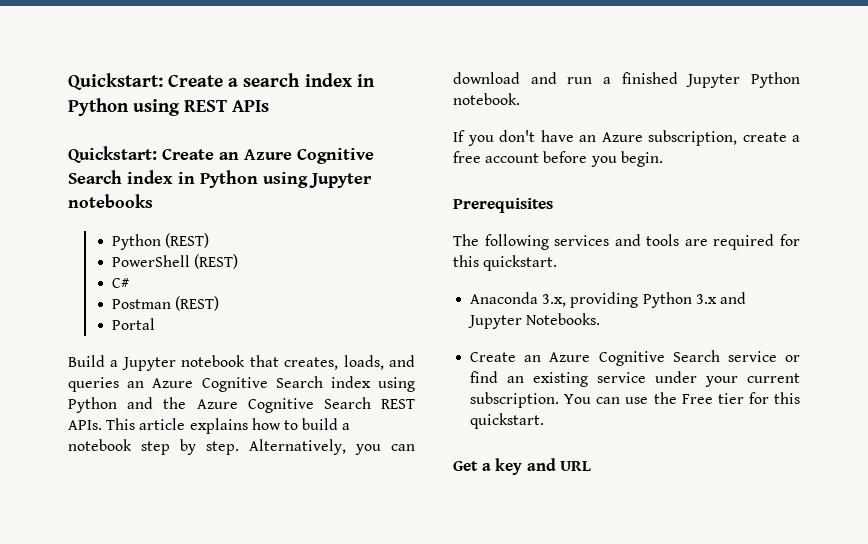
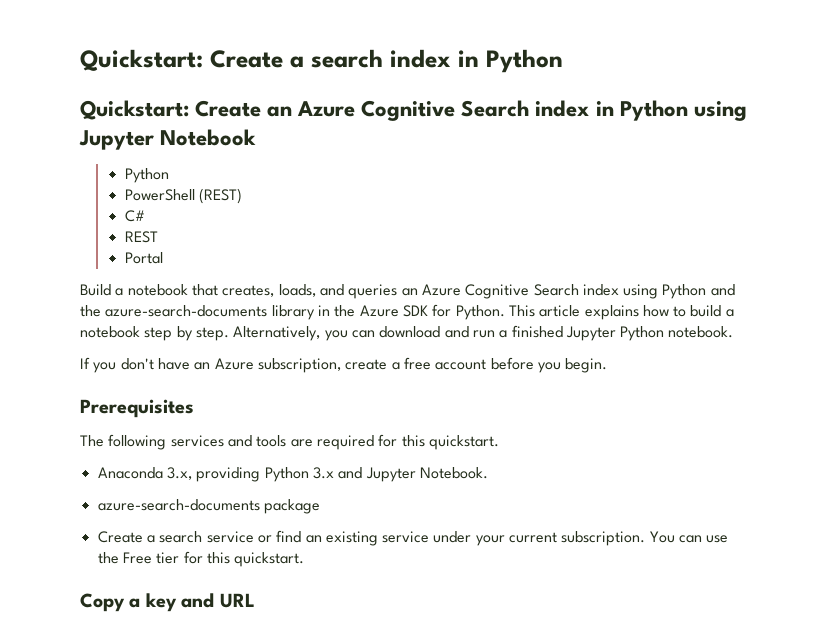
- Quickstart: Create a search index in Python using REST APIs
+ Quickstart: Create a search index in Python
- Quickstart: Create an Azure Cognitive Search index in Python using Jupyter notebooks
- Python (REST)
+ Quickstart: Create an Azure Cognitive Search index in Python using Jupyter Notebook
+ Python
- Postman (REST)
+ REST
- Build a Jupyter notebook that creates, loads, and queries an Azure Cognitive Search index using Python and the Azure Cognitive Search REST APIs.
+ Build a notebook that creates, loads, and queries an Azure Cognitive Search index using Python and the azure-search-documents library in the Azure SDK for Python.
- Anaconda 3.x, providing Python 3.x and Jupyter Notebooks.
- Create an Azure Cognitive Search service or find an existing service under your current subscription.
+ Anaconda 3.x, providing Python 3.x and Jupyter Notebook.
+ azure-search-documents package
+ Create a search service or find an existing service under your current subscription.
- Get a key and URL
+ Copy a key and URL

